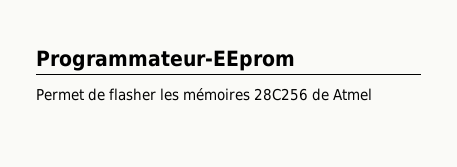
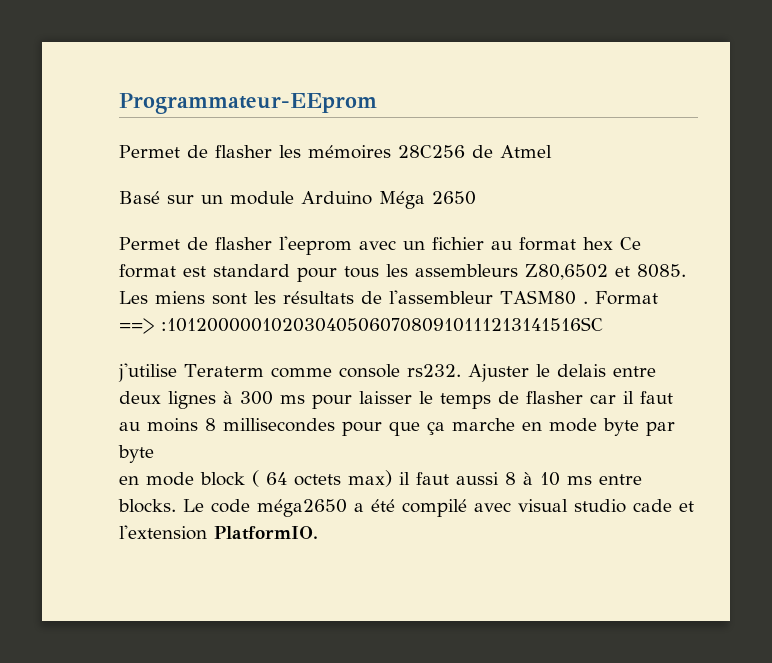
+ Basé sur un module Arduino Méga 2650
+ Permet de flasher l'eeprom avec un fichier au format hex Ce format est standard pour tous les assembleurs Z80,6502 et 8085. Les miens sont les résultats de l'assembleur TASM80 . Format ==> :1012000001020304050607080910111213141516SC
+ j'utilise Teraterm comme console rs232. Ajuster le delais entre deux lignes à 300 ms pour laisser le temps de flasher car il faut au moins 8 millisecondes pour que ça marche en mode byte par byte
+ en mode block ( 64 octets max) il faut aussi 8 à 10 ms entre blocks. Le code méga2650 a été compilé avec visual studio cade et l'extension PlatformIO.

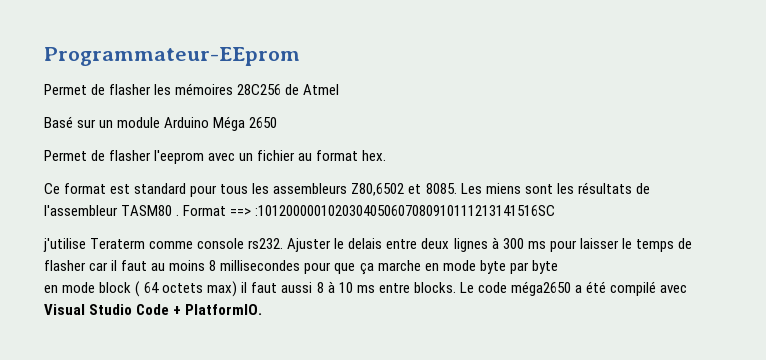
- Permet de flasher l'eeprom avec un fichier au format hex Ce format est standard pour tous les assembleurs Z80,6502 et 8085.
+ Permet de flasher l'eeprom avec un fichier au format hex.
+ Ce format est standard pour tous les assembleurs Z80,6502 et 8085.
- Le code méga2650 a été compilé avec visual studio cade et l'extension PlatformIO.
+ Le code méga2650 a été compilé avec Visual Studio Code + PlatformIO.

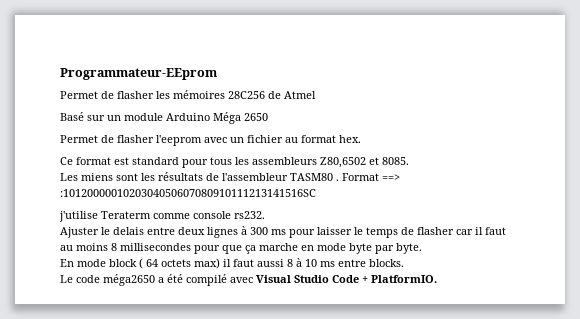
- Ce format est standard pour tous les assembleurs Z80,6502 et 8085. Les miens sont les résultats de l'assembleur TASM80 .
+ Ce format est standard pour tous les assembleurs Z80,6502 et 8085.
+ Les miens sont les résultats de l'assembleur TASM80 .
- j'utilise Teraterm comme console rs232. Ajuster le delais entre deux lignes à 300 ms pour laisser le temps de flasher car il faut au moins 8 millisecondes pour que ça marche en mode byte par byte
- en mode block ( 64 octets max) il faut aussi 8 à 10 ms entre blocks. Le code méga2650 a été compilé avec Visual Studio Code + PlatformIO.
+ j'utilise Teraterm comme console rs232.
+ Ajuster le delais entre deux lignes à 300 ms pour laisser le temps de flasher car il faut au moins 8 millisecondes pour que ça marche en mode byte par byte.
+ En mode block ( 64 octets max) il faut aussi 8 à 10 ms entre blocks.
+ Le code méga2650 a été compilé avec Visual Studio Code + PlatformIO.

